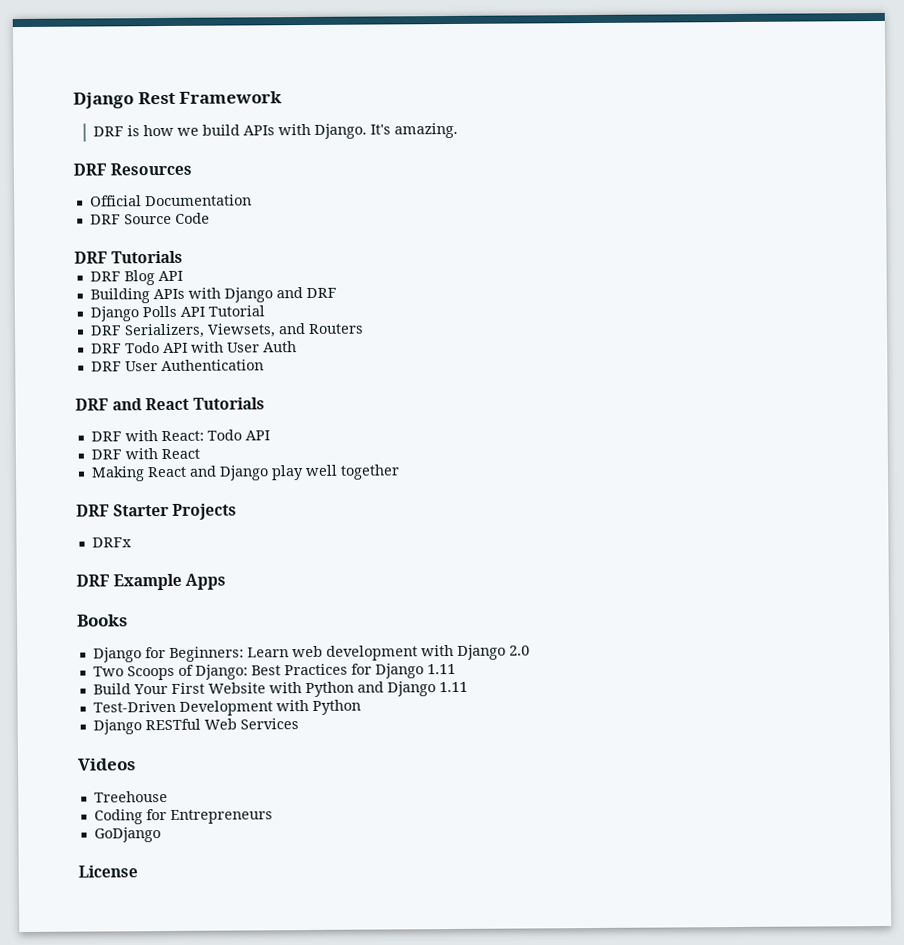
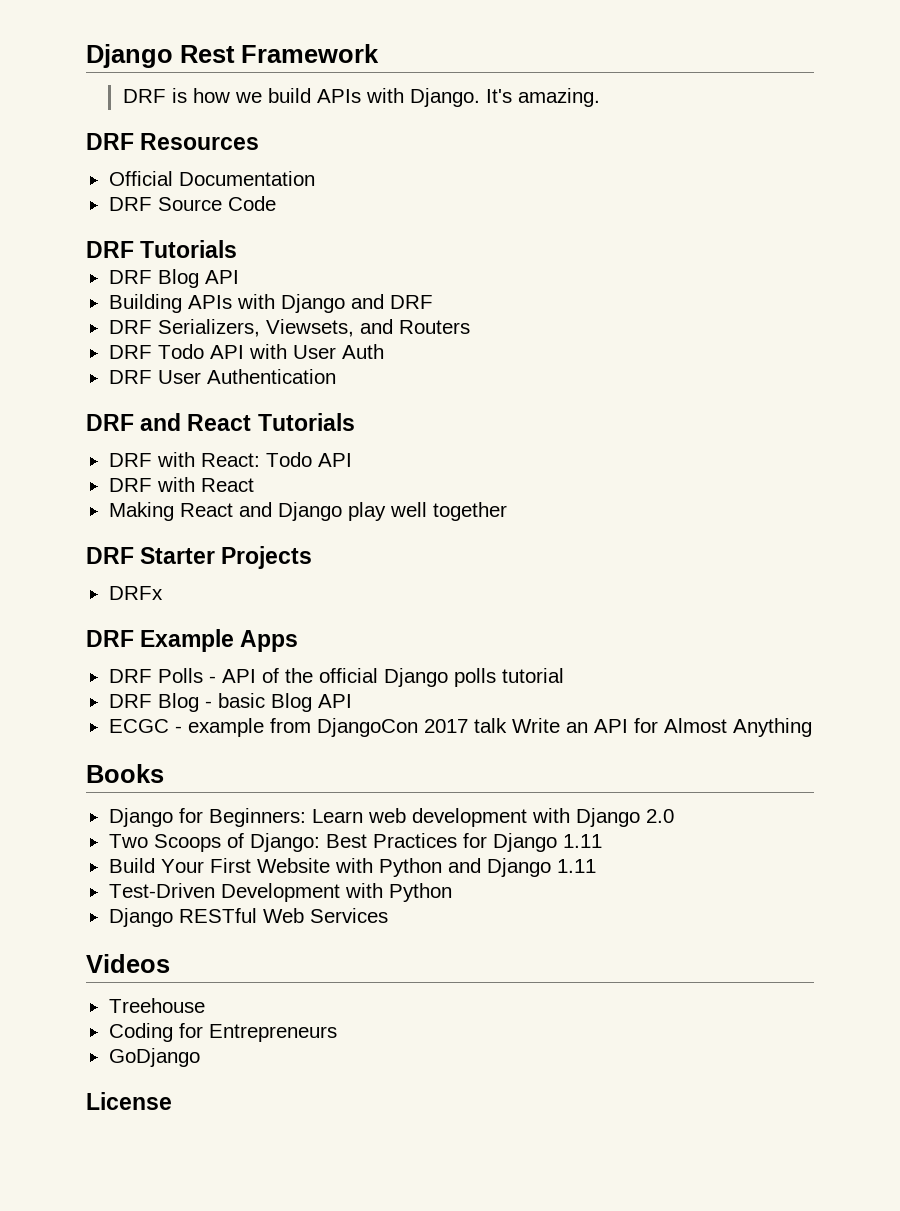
- Django Polls API Tutorial
+ DRF Polls - API of the official Django polls tutorial
+ DRF Blog - basic Blog API
+ ECGC - example from DjangoCon 2017 talk Write an API for Almost Anything

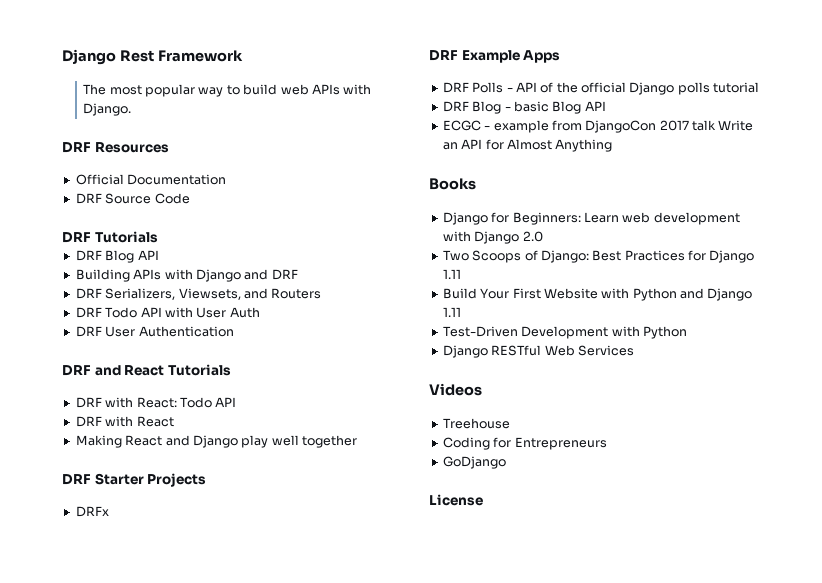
- DRF is how we build APIs with Django. It's amazing.
+ The most popular way to build web APIs with Django.

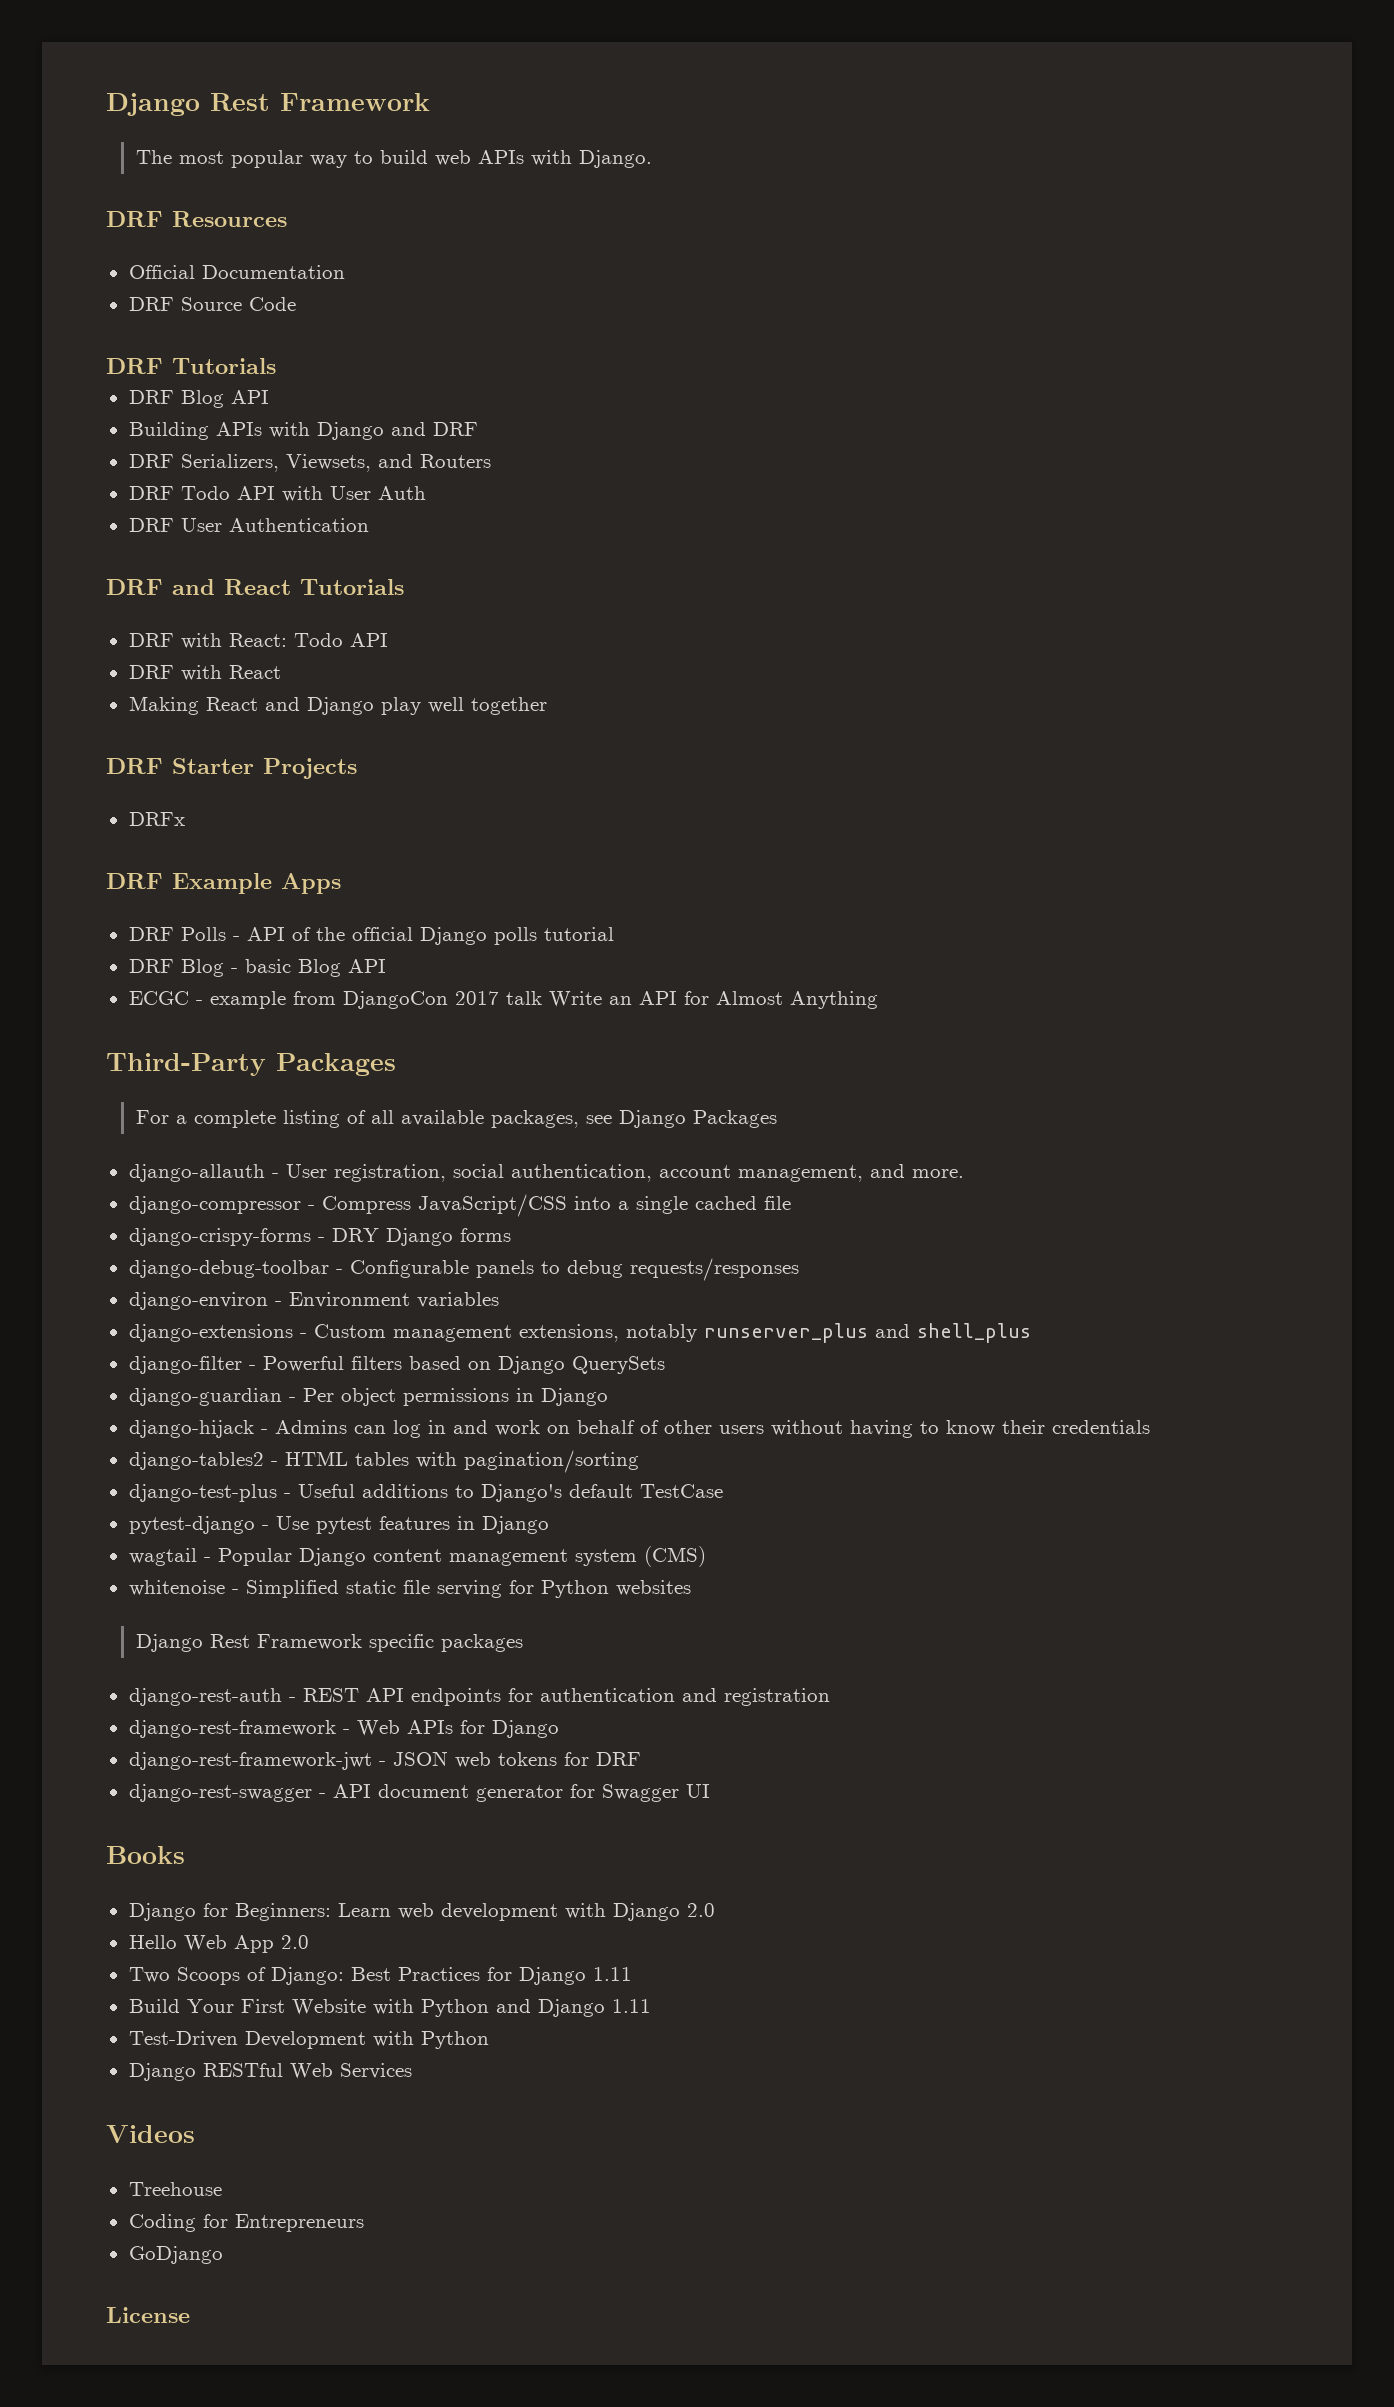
+ Third-Party Packages
+ For a complete listing of all available packages, see Django Packages
+ django-allauth - User registration, social authentication, account management, and more.
+ django-compressor - Compress JavaScript/CSS into a single cached file
+ django-crispy-forms - DRY Django forms
+ django-debug-toolbar - Configurable panels to debug requests/responses
+ django-environ - Environment variables
+ django-extensions - Custom management extensions, notably runserver_plus and shell_plus
+ django-filter - Powerful filters based on Django QuerySets
+ django-guardian - Per object permissions in Django
+ django-hijack - Admins can log in and work on behalf of other users without having to know their credentials
+ django-tables2 - HTML tables with pagination/sorting
+ django-test-plus - Useful additions to Django's default TestCase
+ pytest-django - Use pytest features in Django
+ wagtail - Popular Django content management system (CMS)
+ whitenoise - Simplified static file serving for Python websites
+ Django Rest Framework specific packages
+ django-rest-auth - REST API endpoints for authentication and registration
+ django-rest-framework - Web APIs for Django
+ django-rest-framework-jwt - JSON web tokens for DRF
+ django-rest-swagger - API document generator for Swagger UI
+ Hello Web App 2.0

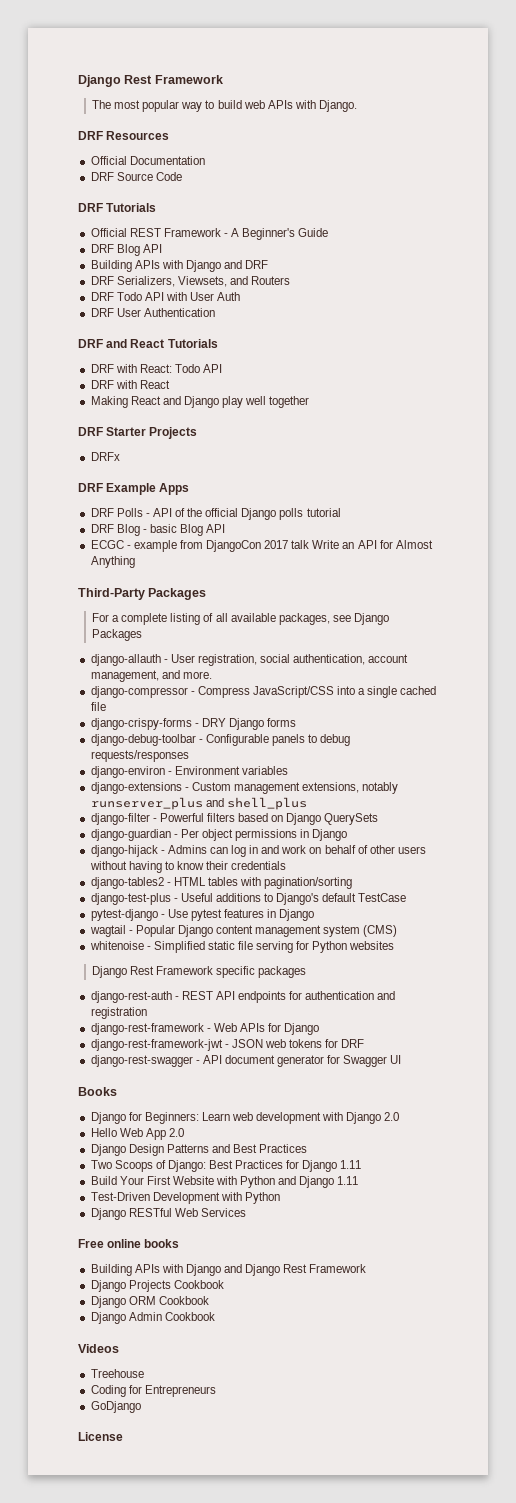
+ Official REST Framework - A Beginner's Guide
+ Django Design Patterns and Best Practices
+ Free online books
+ Building APIs with Django and Django Rest Framework
+ Django Projects Cookbook
+ Django ORM Cookbook
+ Django Admin Cookbook

